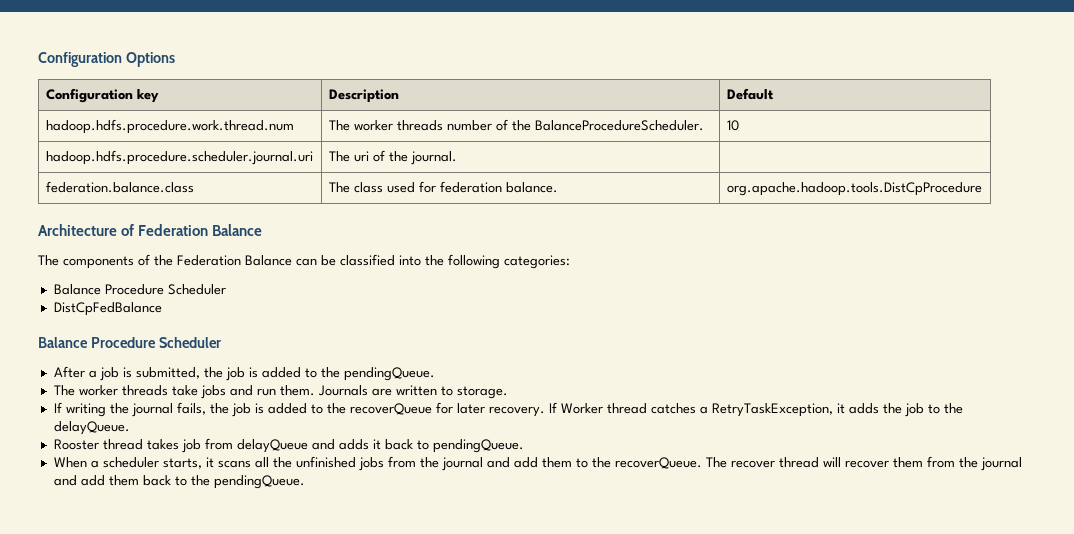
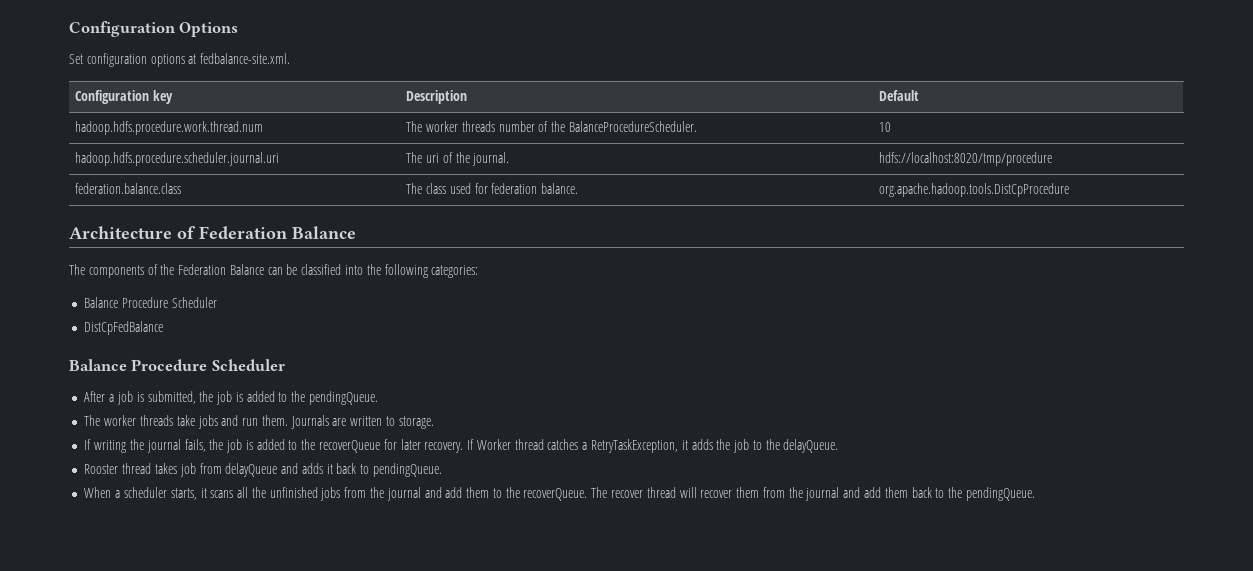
+ Set configuration options at fedbalance-site.xml.
- hadoop.hdfs.procedure.scheduler.journal.uri | The uri of the journal. |
+ hadoop.hdfs.procedure.scheduler.journal.uri | The uri of the journal. | hdfs://localhost:8020/tmp/procedure

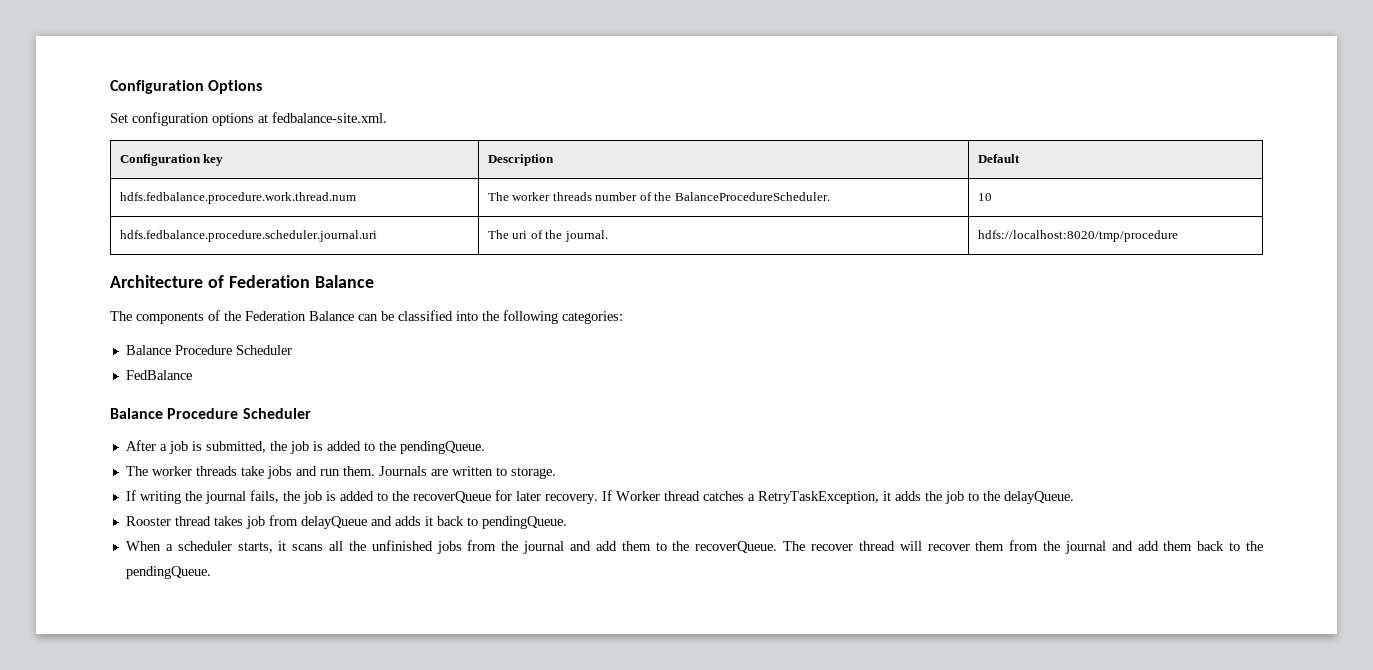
- hadoop.hdfs.procedure.work.thread.num | The worker threads number of the BalanceProcedureScheduler. | 10
+ hdfs.fedbalance.procedure.work.thread.num | The worker threads number of the BalanceProcedureScheduler. | 10
- hadoop.hdfs.procedure.scheduler.journal.uri | The uri of the journal. | hdfs://localhost:8020/tmp/procedure
+ hdfs.fedbalance.procedure.scheduler.journal.uri | The uri of the journal. | hdfs://localhost:8020/tmp/procedure
- federation.balance.class | The class used for federation balance. | org.apache.hadoop.tools.DistCpProcedure
- DistCpFedBalance
+ FedBalance

